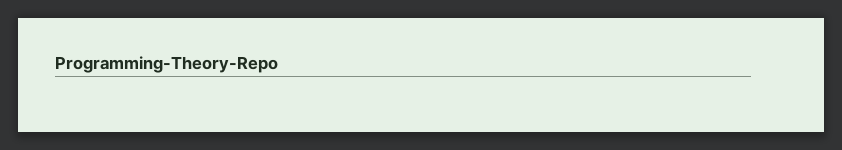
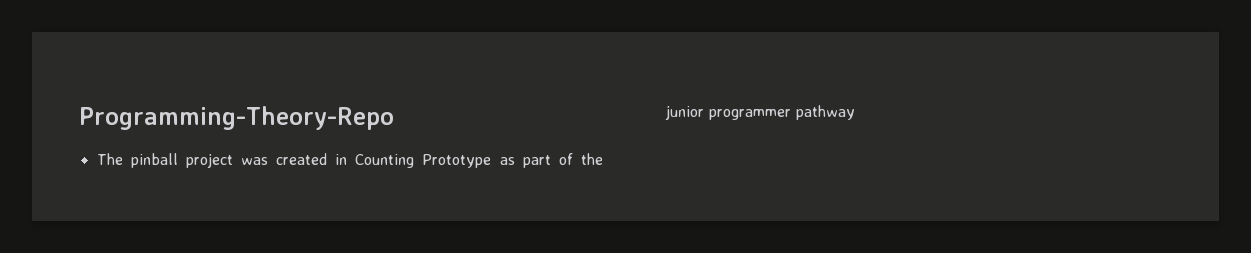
+ The pinball project was created in Counting Prototype as part of the junior programmer pathway

